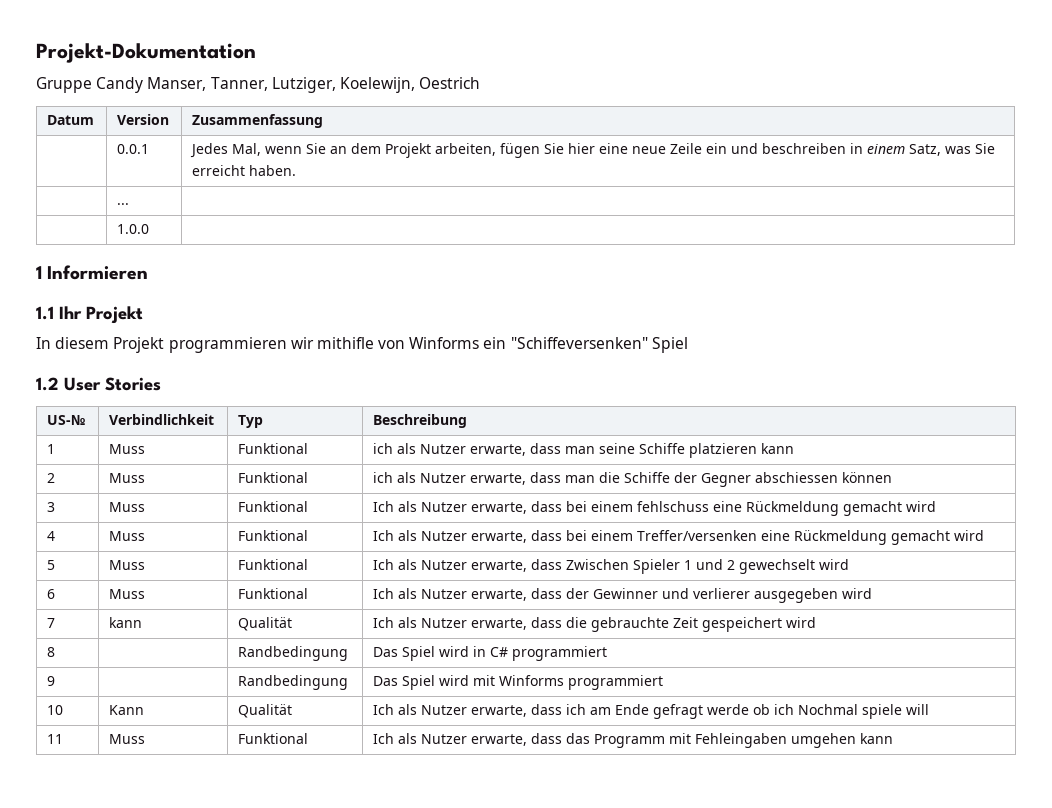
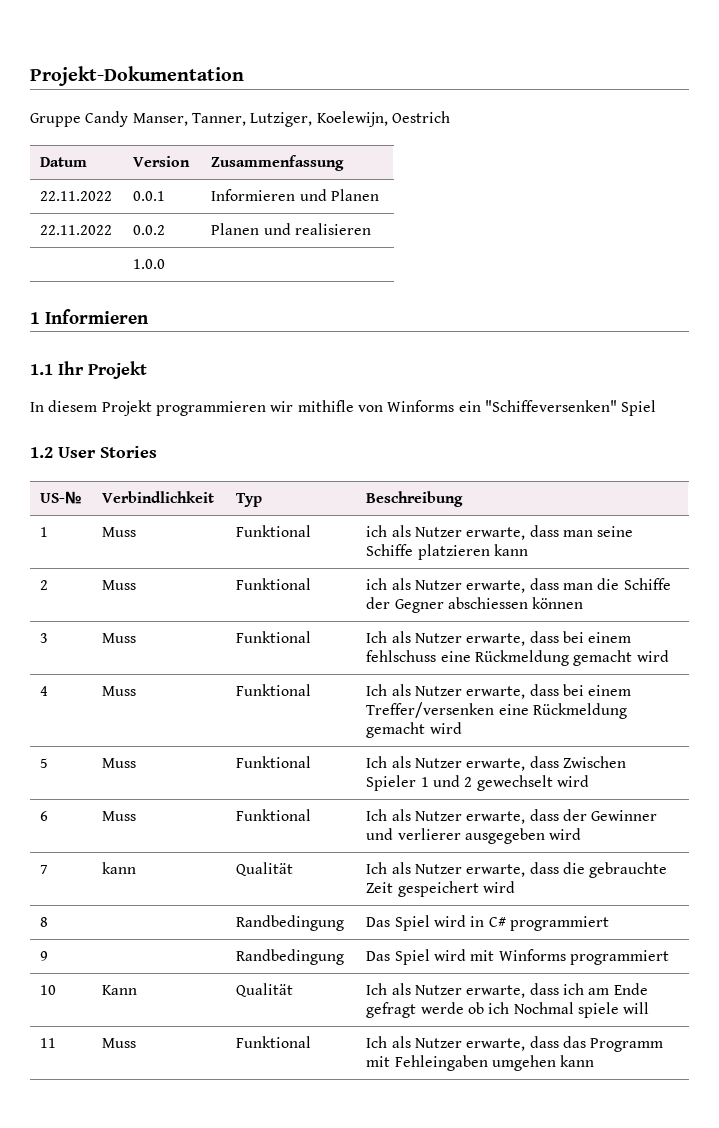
- | 0.0.1 | Jedes Mal, wenn Sie an dem Projekt arbeiten, fügen Sie hier eine neue Zeile ein und beschreiben in einem Satz, was Sie erreicht haben.
- | ... |
+ 22.11.2022 | 0.0.1 | Informieren und Planen
+ 22.11.2022 | 0.0.2 | Planen und realisieren

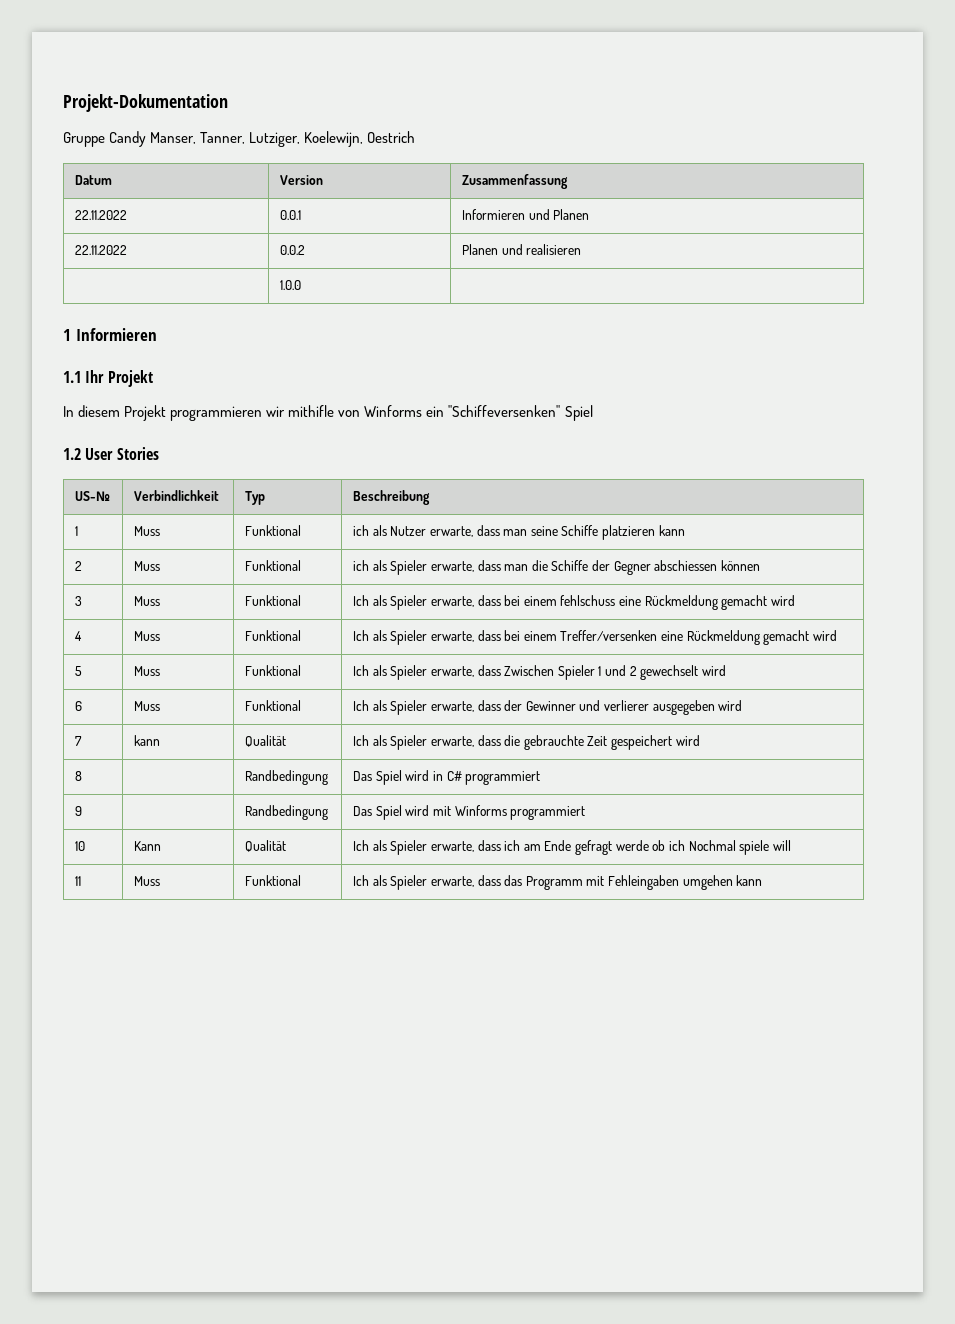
- 2 | Muss | Funktional | ich als Nutzer erwarte, dass man die Schiffe der Gegner abschiessen können
+ 2 | Muss | Funktional | ich als Spieler erwarte, dass man die Schiffe der Gegner abschiessen können
- 3 | Muss | Funktional | Ich als Nutzer erwarte, dass bei einem fehlschuss eine Rückmeldung gemacht wird
+ 3 | Muss | Funktional | Ich als Spieler erwarte, dass bei einem fehlschuss eine Rückmeldung gemacht wird
- 4 | Muss | Funktional | Ich als Nutzer erwarte, dass bei einem Treffer/versenken eine Rückmeldung gemacht wird
+ 4 | Muss | Funktional | Ich als Spieler erwarte, dass bei einem Treffer/versenken eine Rückmeldung gemacht wird
- 5 | Muss | Funktional | Ich als Nutzer erwarte, dass Zwischen Spieler 1 und 2 gewechselt wird
+ 5 | Muss | Funktional | Ich als Spieler erwarte, dass Zwischen Spieler 1 und 2 gewechselt wird
- 6 | Muss | Funktional | Ich als Nutzer erwarte, dass der Gewinner und verlierer ausgegeben wird
+ 6 | Muss | Funktional | Ich als Spieler erwarte, dass der Gewinner und verlierer ausgegeben wird
- 7 | kann | Qualität | Ich als Nutzer erwarte, dass die gebrauchte Zeit gespeichert wird
+ 7 | kann | Qualität | Ich als Spieler erwarte, dass die gebrauchte Zeit gespeichert wird
- 10 | Kann | Qualität | Ich als Nutzer erwarte, dass ich am Ende gefragt werde ob ich Nochmal spiele will
+ 10 | Kann | Qualität | Ich als Spieler erwarte, dass ich am Ende gefragt werde ob ich Nochmal spiele will
- 11 | Muss | Funktional | Ich als Nutzer erwarte, dass das Programm mit Fehleingaben umgehen kann
+ 11 | Muss | Funktional | Ich als Spieler erwarte, dass das Programm mit Fehleingaben umgehen kann

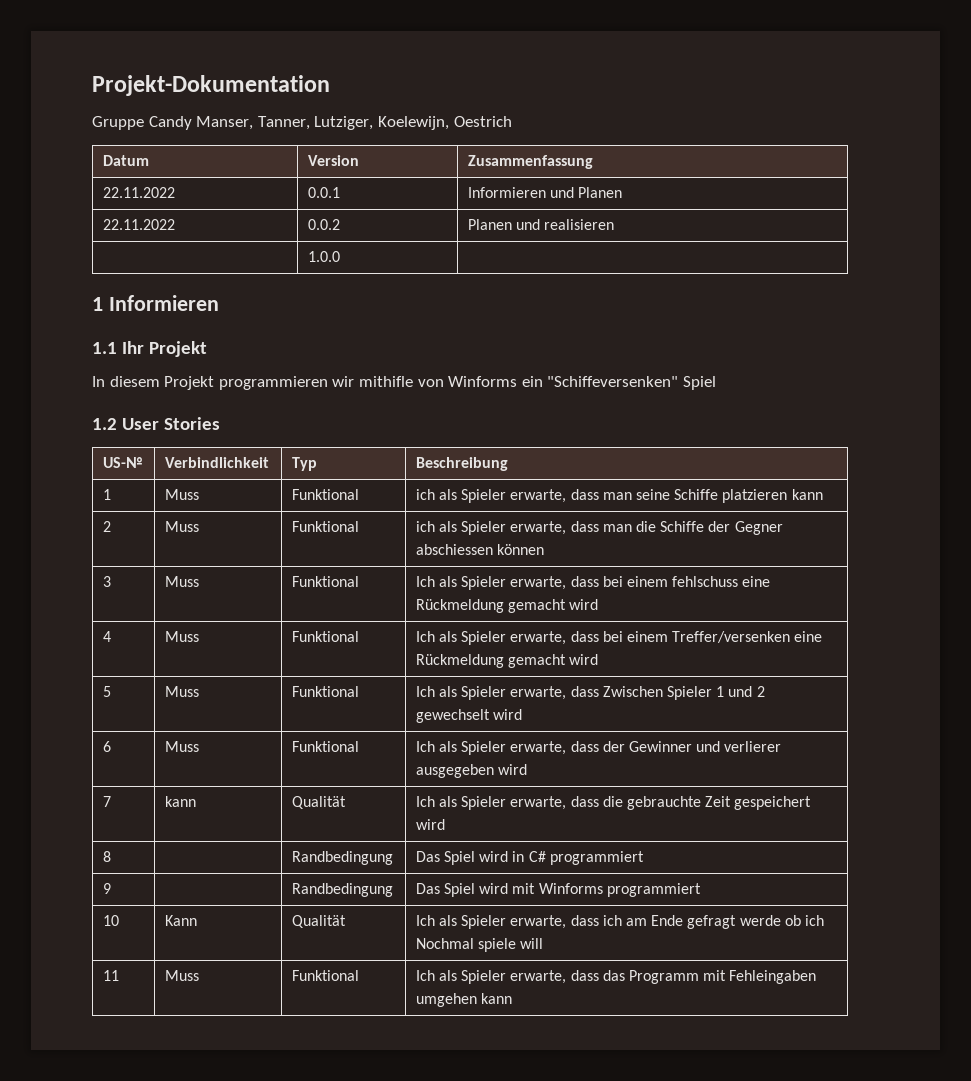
- 1 | Muss | Funktional | ich als Nutzer erwarte, dass man seine Schiffe platzieren kann
+ 1 | Muss | Funktional | ich als Spieler erwarte, dass man seine Schiffe platzieren kann

